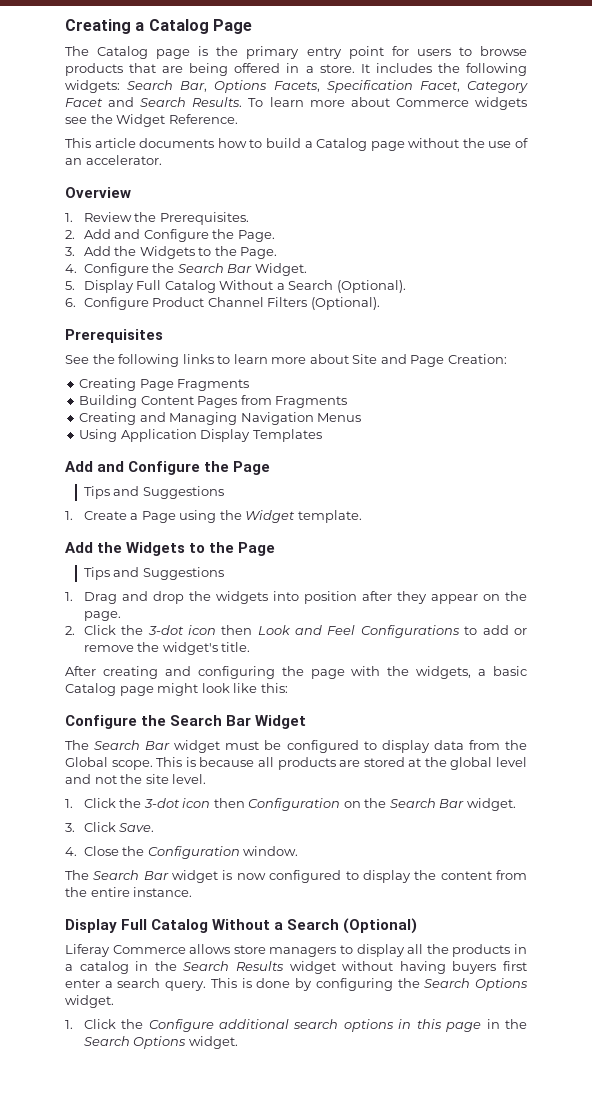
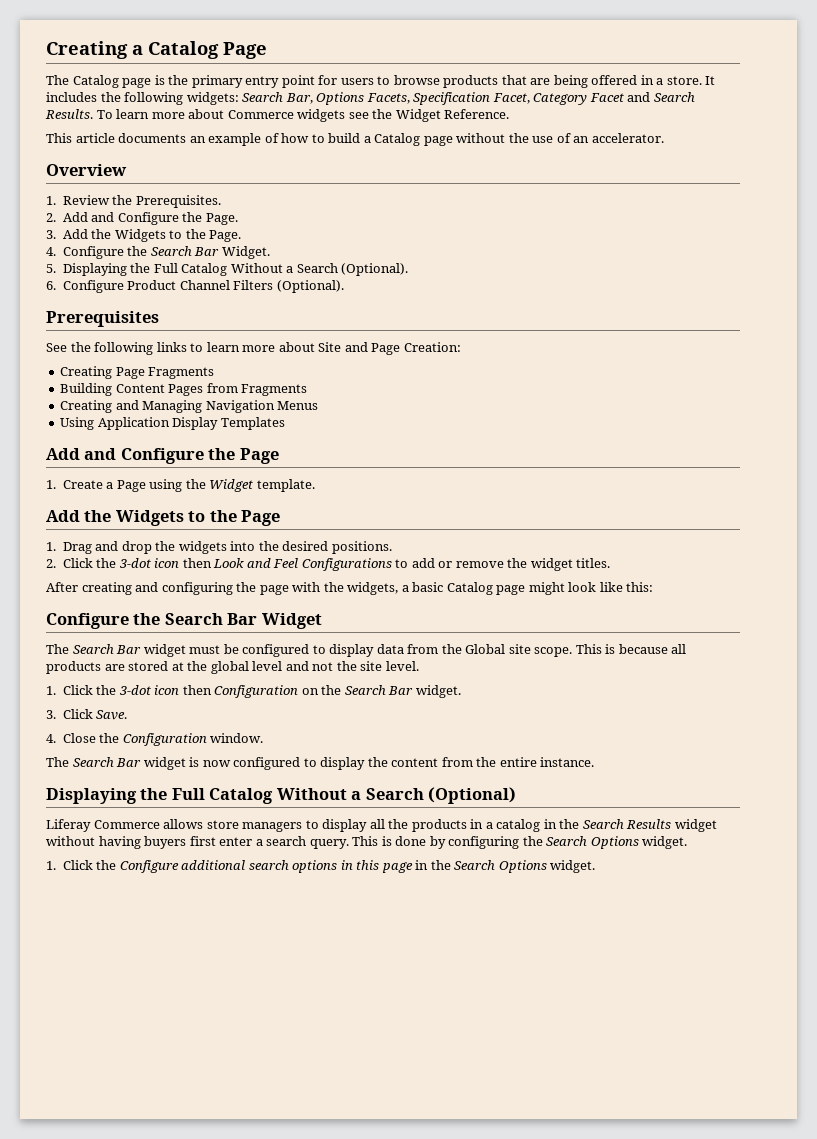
- This article documents how to build a Catalog page without the use of an accelerator.
+ This article documents an example of how to build a Catalog page without the use of an accelerator.
- 5. Display Full Catalog Without a Search (Optional).
+ 5. Displaying the Full Catalog Without a Search (Optional).
  Add and Configure the Page
- Tips and Suggestions
  Add the Widgets to the Page
- Tips and Suggestions
- 1. Drag and drop the widgets into position after they appear on the page.
+ 1. Drag and drop the widgets into the desired positions.
- 2. Click the 3-dot icon then Look and Feel Configurations to add or remove the widget's title.
+ 2. Click the 3-dot icon then Look and Feel Configurations to add or remove the widget titles.
- The Search Bar widget must be configured to display data from the Global scope.
+ The Search Bar widget must be configured to display data from the Global site scope.
- Display Full Catalog Without a Search (Optional)
+ Displaying the Full Catalog Without a Search (Optional)

